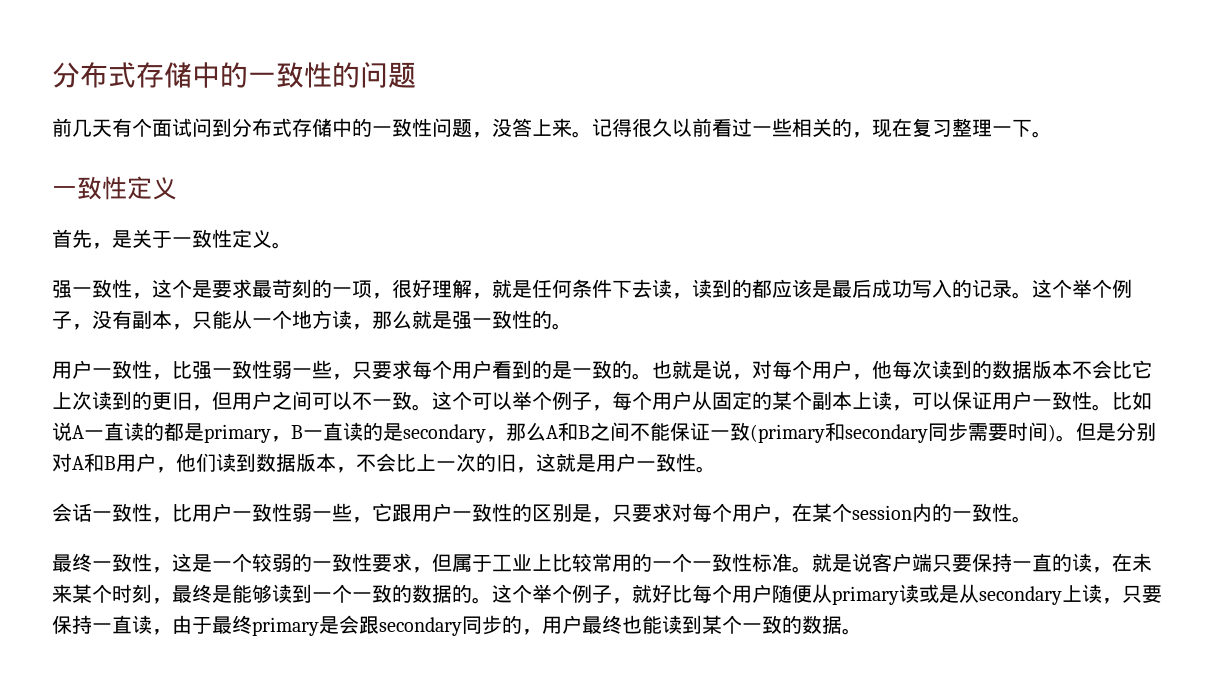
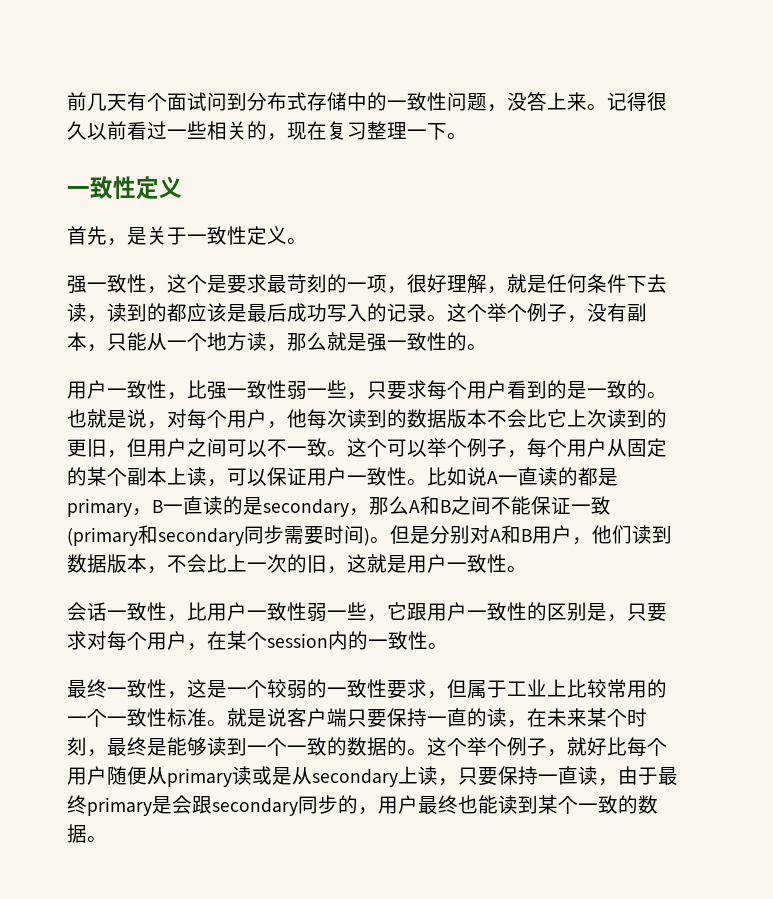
- 分布式存储中的一致性的问题

